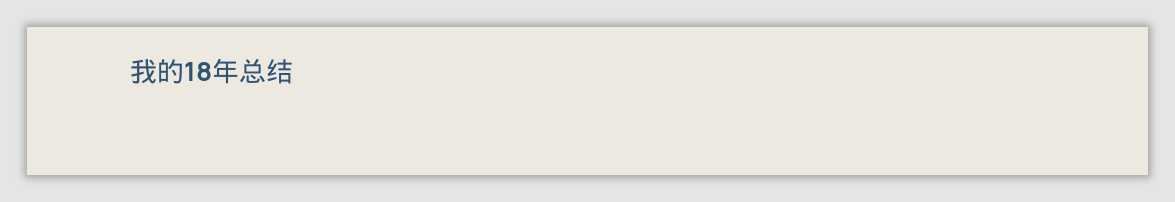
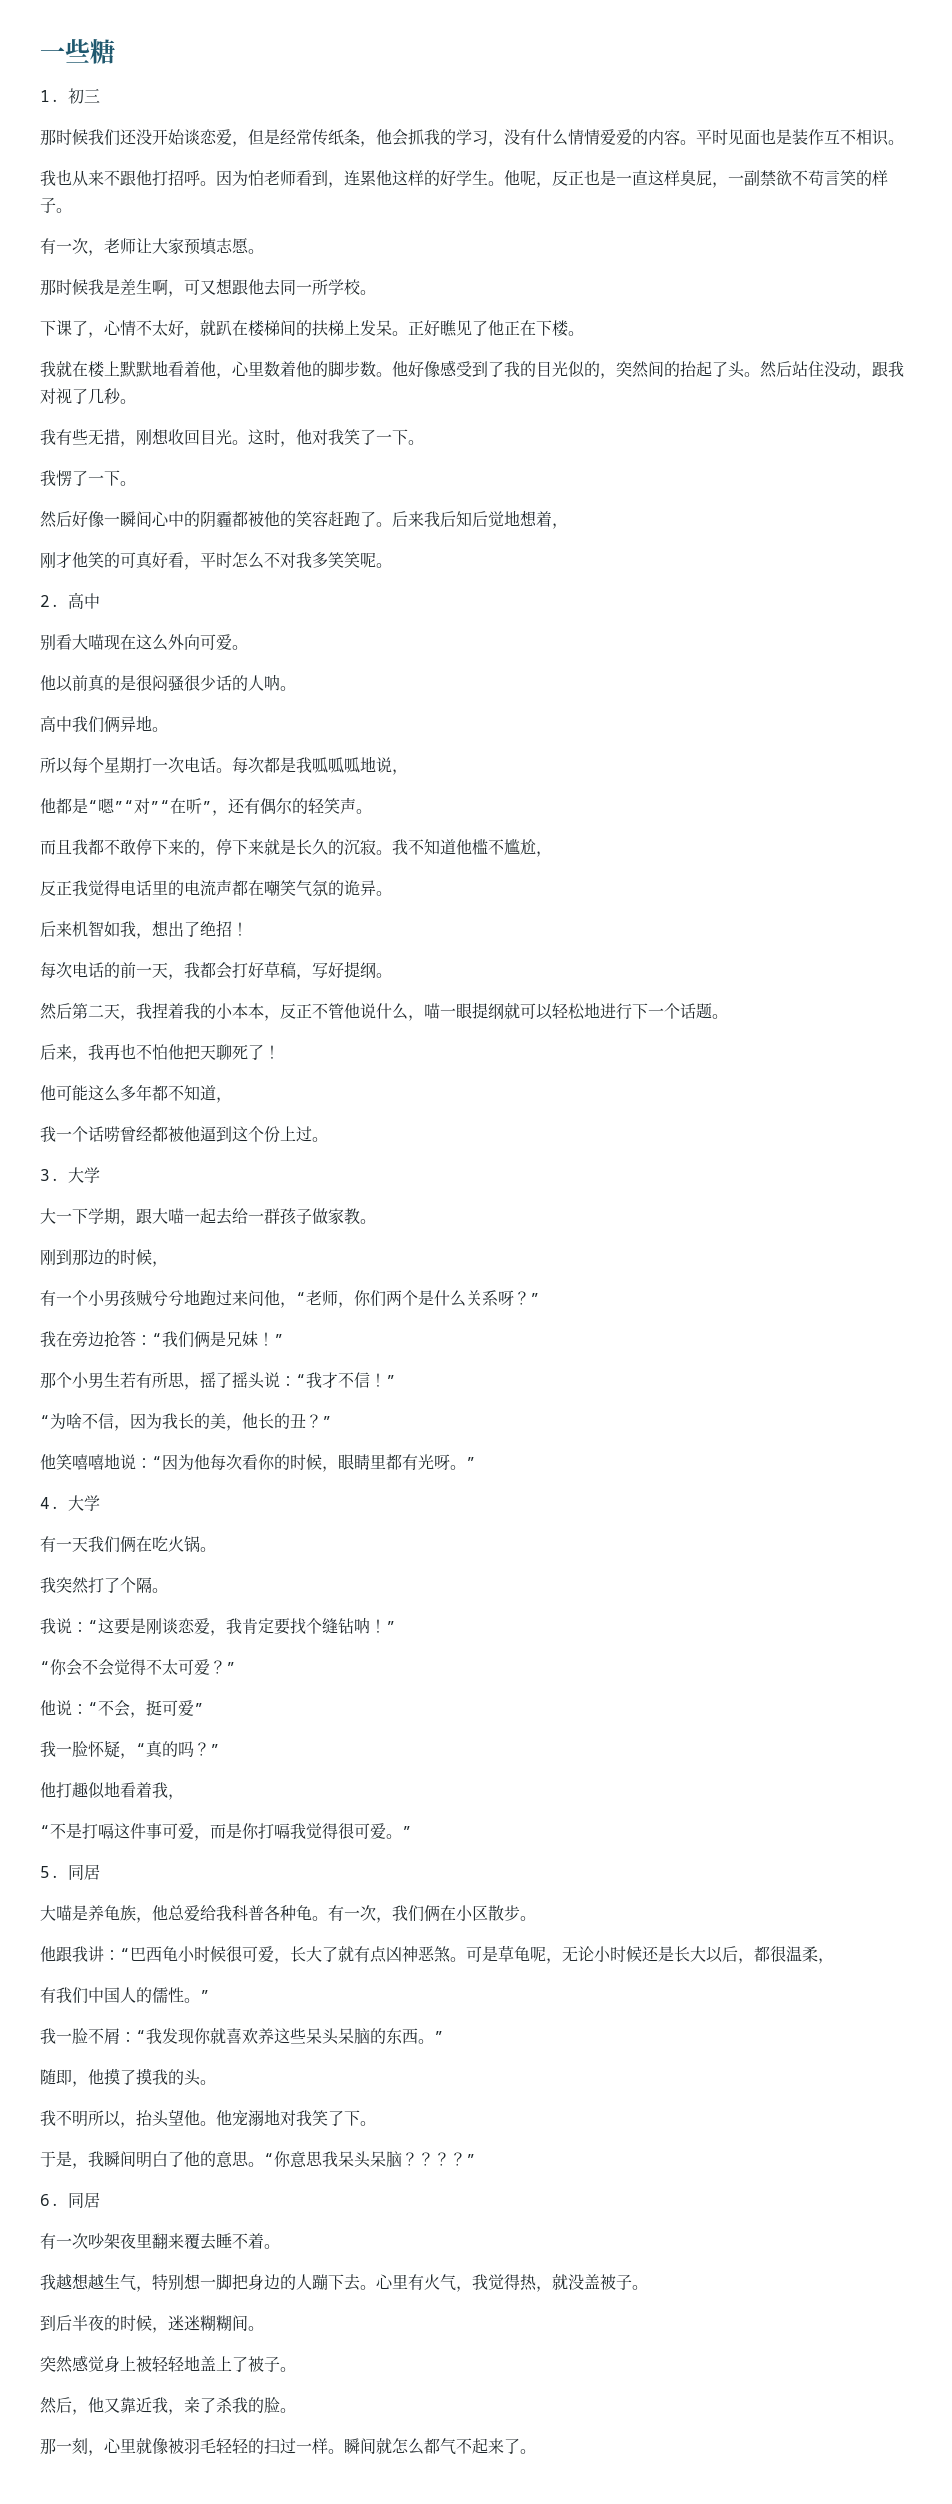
- 我的18年总结
+ 一些糖
+ 1.初三
+ 那时候我们还没开始谈恋爱，但是经常传纸条，他会抓我的学习，没有什么情情爱爱的内容。平时见面也是装作互不相识。
+ 我也从来不跟他打招呼。因为怕老师看到，连累他这样的好学生。他呢，反正也是一直这样臭屁，一副禁欲不苟言笑的样子。
+ 有一次，老师让大家预填志愿。
+ 那时候我是差生啊，可又想跟他去同一所学校。
+ 下课了，心情不太好，就趴在楼梯间的扶梯上发呆。正好瞧见了他正在下楼。
+ 我就在楼上默默地看着他，心里数着他的脚步数。他好像感受到了我的目光似的，突然间的抬起了头。然后站住没动，跟我对视了几秒。
+ 我有些无措，刚想收回目光。这时，他对我笑了一下。
+ 我愣了一下。
+ 然后好像一瞬间心中的阴霾都被他的笑容赶跑了。后来我后知后觉地想着，
+ 刚才他笑的可真好看，平时怎么不对我多笑笑呢。
+ 2.高中
+ 别看大喵现在这么外向可爱。
+ 他以前真的是很闷骚很少话的人呐。
+ 高中我们俩异地。
+ 所以每个星期打一次电话。每次都是我呱呱呱地说，
+ 他都是“嗯”“对”“在听”，还有偶尔的轻笑声。
+ 而且我都不敢停下来的，停下来就是长久的沉寂。我不知道他槛不尴尬，
+ 反正我觉得电话里的电流声都在嘲笑气氛的诡异。
+ 后来机智如我，想出了绝招！
+ 每次电话的前一天，我都会打好草稿，写好提纲。
+ 然后第二天，我捏着我的小本本，反正不管他说什么，喵一眼提纲就可以轻松地进行下一个话题。
+ 后来，我再也不怕他把天聊死了！
+ 他可能这么多年都不知道，
+ 我一个话唠曾经都被他逼到这个份上过。
+ 3.大学
+ 大一下学期，跟大喵一起去给一群孩子做家教。
+ 刚到那边的时候，
+ 有一个小男孩贼兮兮地跑过来问他，“老师，你们两个是什么关系呀？”
+ 我在旁边抢答：“我们俩是兄妹！”
+ 那个小男生若有所思，摇了摇头说：“我才不信！”
+ “为啥不信，因为我长的美，他长的丑？”
+ 他笑嘻嘻地说：“因为他每次看你的时候，眼睛里都有光呀。”
+ 4.大学
+ 有一天我们俩在吃火锅。
+ 我突然打了个隔。
+ 我说：“这要是刚谈恋爱，我肯定要找个缝钻呐！”
+ “你会不会觉得不太可爱？”
+ 他说：“不会，挺可爱”
+ 我一脸怀疑，“真的吗？”
+ 他打趣似地看着我，
+ “不是打嗝这件事可爱，而是你打嗝我觉得很可爱。”
+ 5.同居
+ 大喵是养龟族，他总爱给我科普各种龟。有一次，我们俩在小区散步。
+ 他跟我讲：“巴西龟小时候很可爱，长大了就有点凶神恶煞。可是草龟呢，无论小时候还是长大以后，都很温柔，
+ 有我们中国人的儒性。”
+ 我一脸不屑：“我发现你就喜欢养这些呆头呆脑的东西。”
+ 随即，他摸了摸我的头。
+ 我不明所以，抬头望他。他宠溺地对我笑了下。
+ 于是，我瞬间明白了他的意思。“你意思我呆头呆脑？？？？”
+ 6.同居
+ 有一次吵架夜里翻来覆去睡不着。
+ 我越想越生气，特别想一脚把身边的人蹦下去。心里有火气，我觉得热，就没盖被子。
+ 到后半夜的时候，迷迷糊糊间。
+ 突然感觉身上被轻轻地盖上了被子。
+ 然后，他又靠近我，亲了杀我的脸。
+ 那一刻，心里就像被羽毛轻轻的扫过一样。瞬间就怎么都气不起来了。

